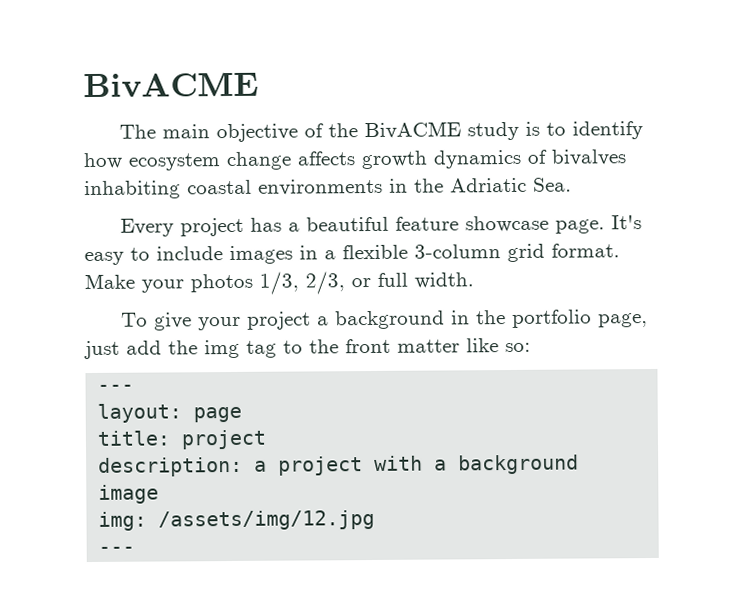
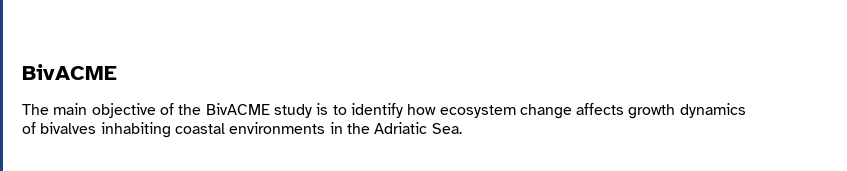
- Every project has a beautiful feature showcase page. It's easy to include images in a flexible 3-column grid format. Make your photos 1/3, 2/3, or full width.
- To give your project a background in the portfolio page, just add the img tag to the front matter like so:
- ---
- layout: page
- title: project
- description: a project with a background image
- img: /assets/img/12.jpg
- ---

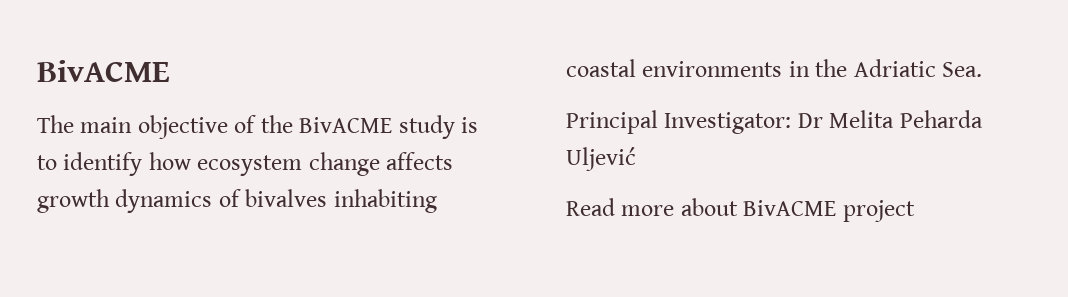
+ Principal Investigator: Dr Melita Peharda Uljević
+ Read more about BivACME project

